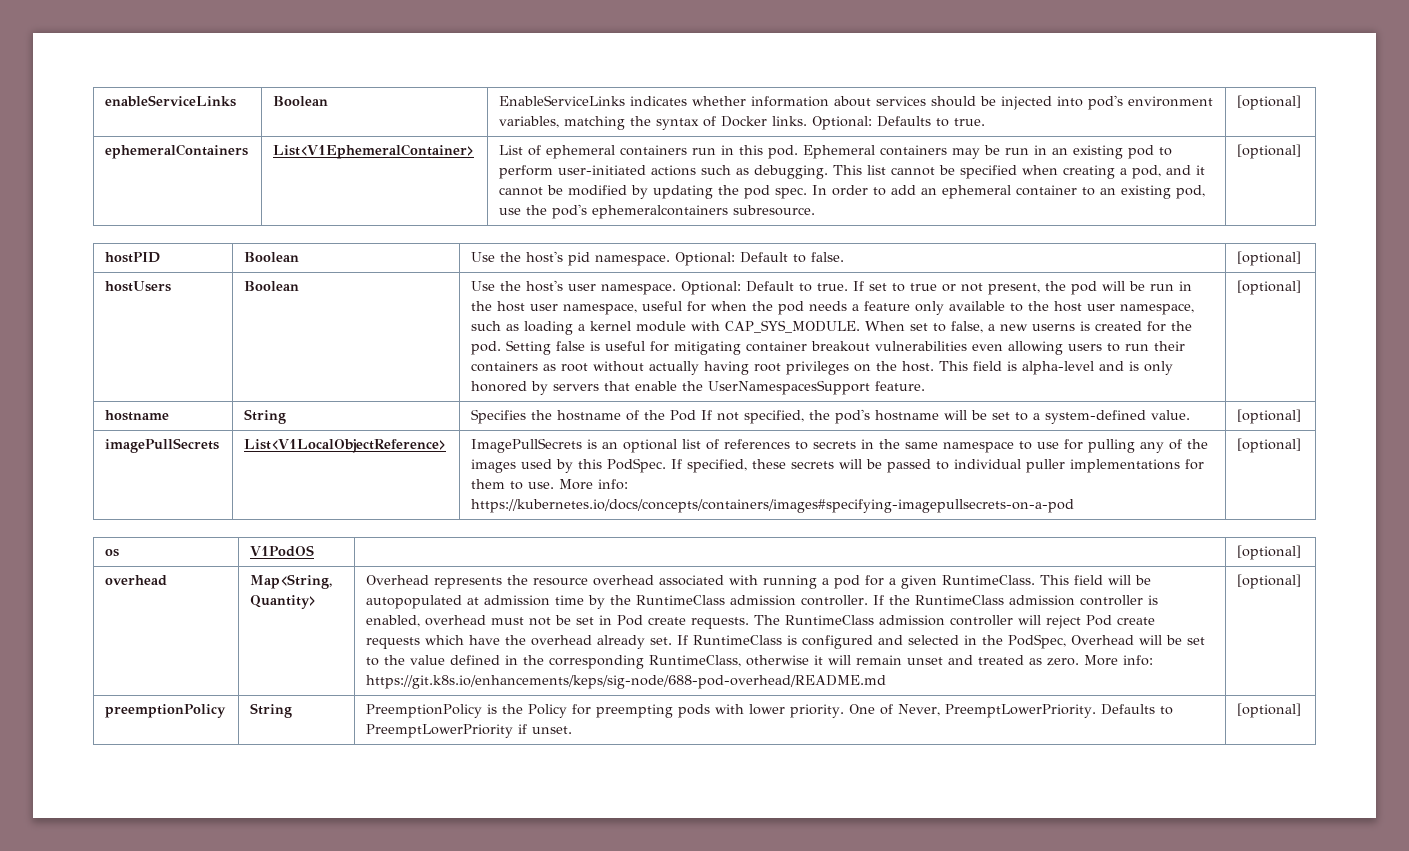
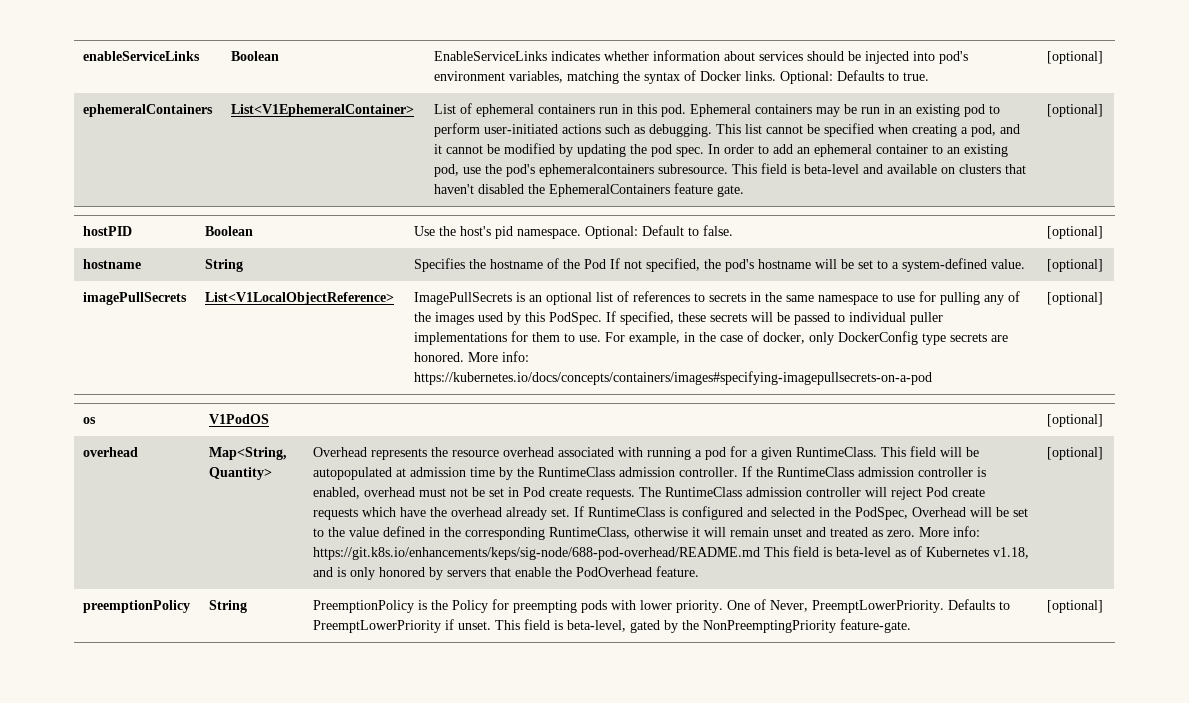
+ This field is beta-level and available on clusters that haven't disabled the EphemeralContainers feature gate.
- hostUsers | Boolean | Use the host's user namespace. Optional: Default to true. If set to true or not present, the pod will be run in the host user namespace, useful for when the pod needs a feature only available to the host user namespace, such as loading a kernel module with CAP_SYS_MODULE. When set to false, a new userns is created for the pod. Setting false is useful for mitigating container breakout vulnerabilities even allowing users to run their containers as root without actually having root privileges on the host. This field is alpha-level and is only honored by servers that enable the UserNamespacesSupport feature. | [optional]
+ For example, in the case of docker, only DockerConfig type secrets are honored.
- More info: https://git.k8s.io/enhancements/keps/sig-node/688-pod-overhead/README.md
+ More info: https://git.k8s.io/enhancements/keps/sig-node/688-pod-overhead/README.md This field is beta-level as of Kubernetes v1.18, and is only honored by servers that enable the PodOverhead feature.
- preemptionPolicy | String | PreemptionPolicy is the Policy for preempting pods with lower priority. One of Never, PreemptLowerPriority. Defaults to PreemptLowerPriority if unset. | [optional]
+ preemptionPolicy | String | PreemptionPolicy is the Policy for preempting pods with lower priority. One of Never, PreemptLowerPriority. Defaults to PreemptLowerPriority if unset. This field is beta-level, gated by the NonPreemptingPriority feature-gate. | [optional]

